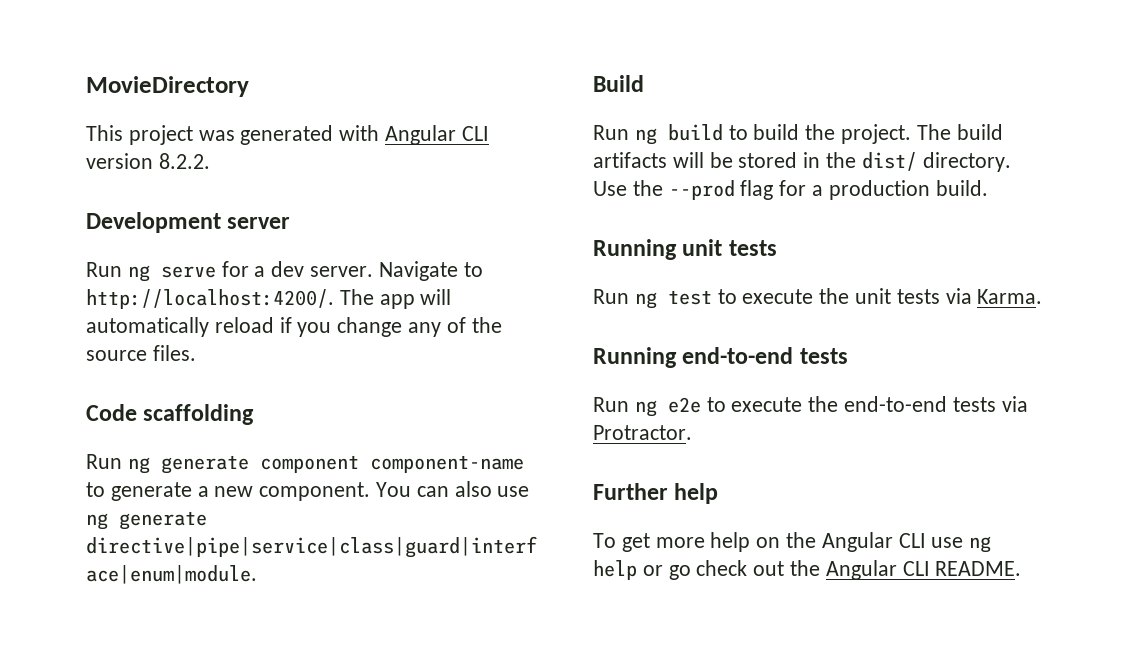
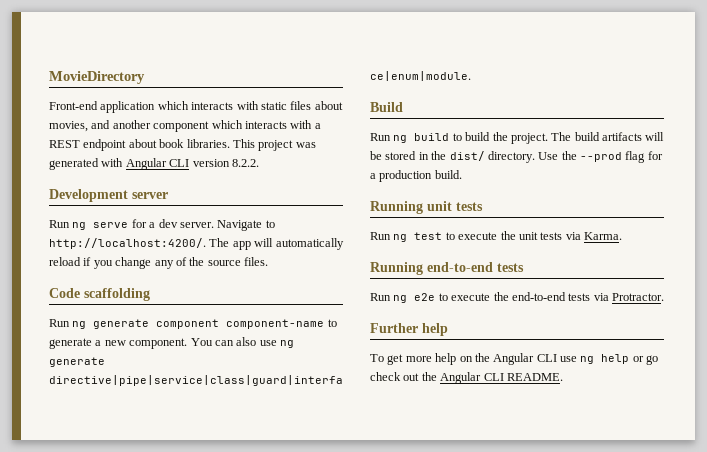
+ Front-end application which interacts with static files about movies, and another component which interacts with a REST endpoint about book libraries.

